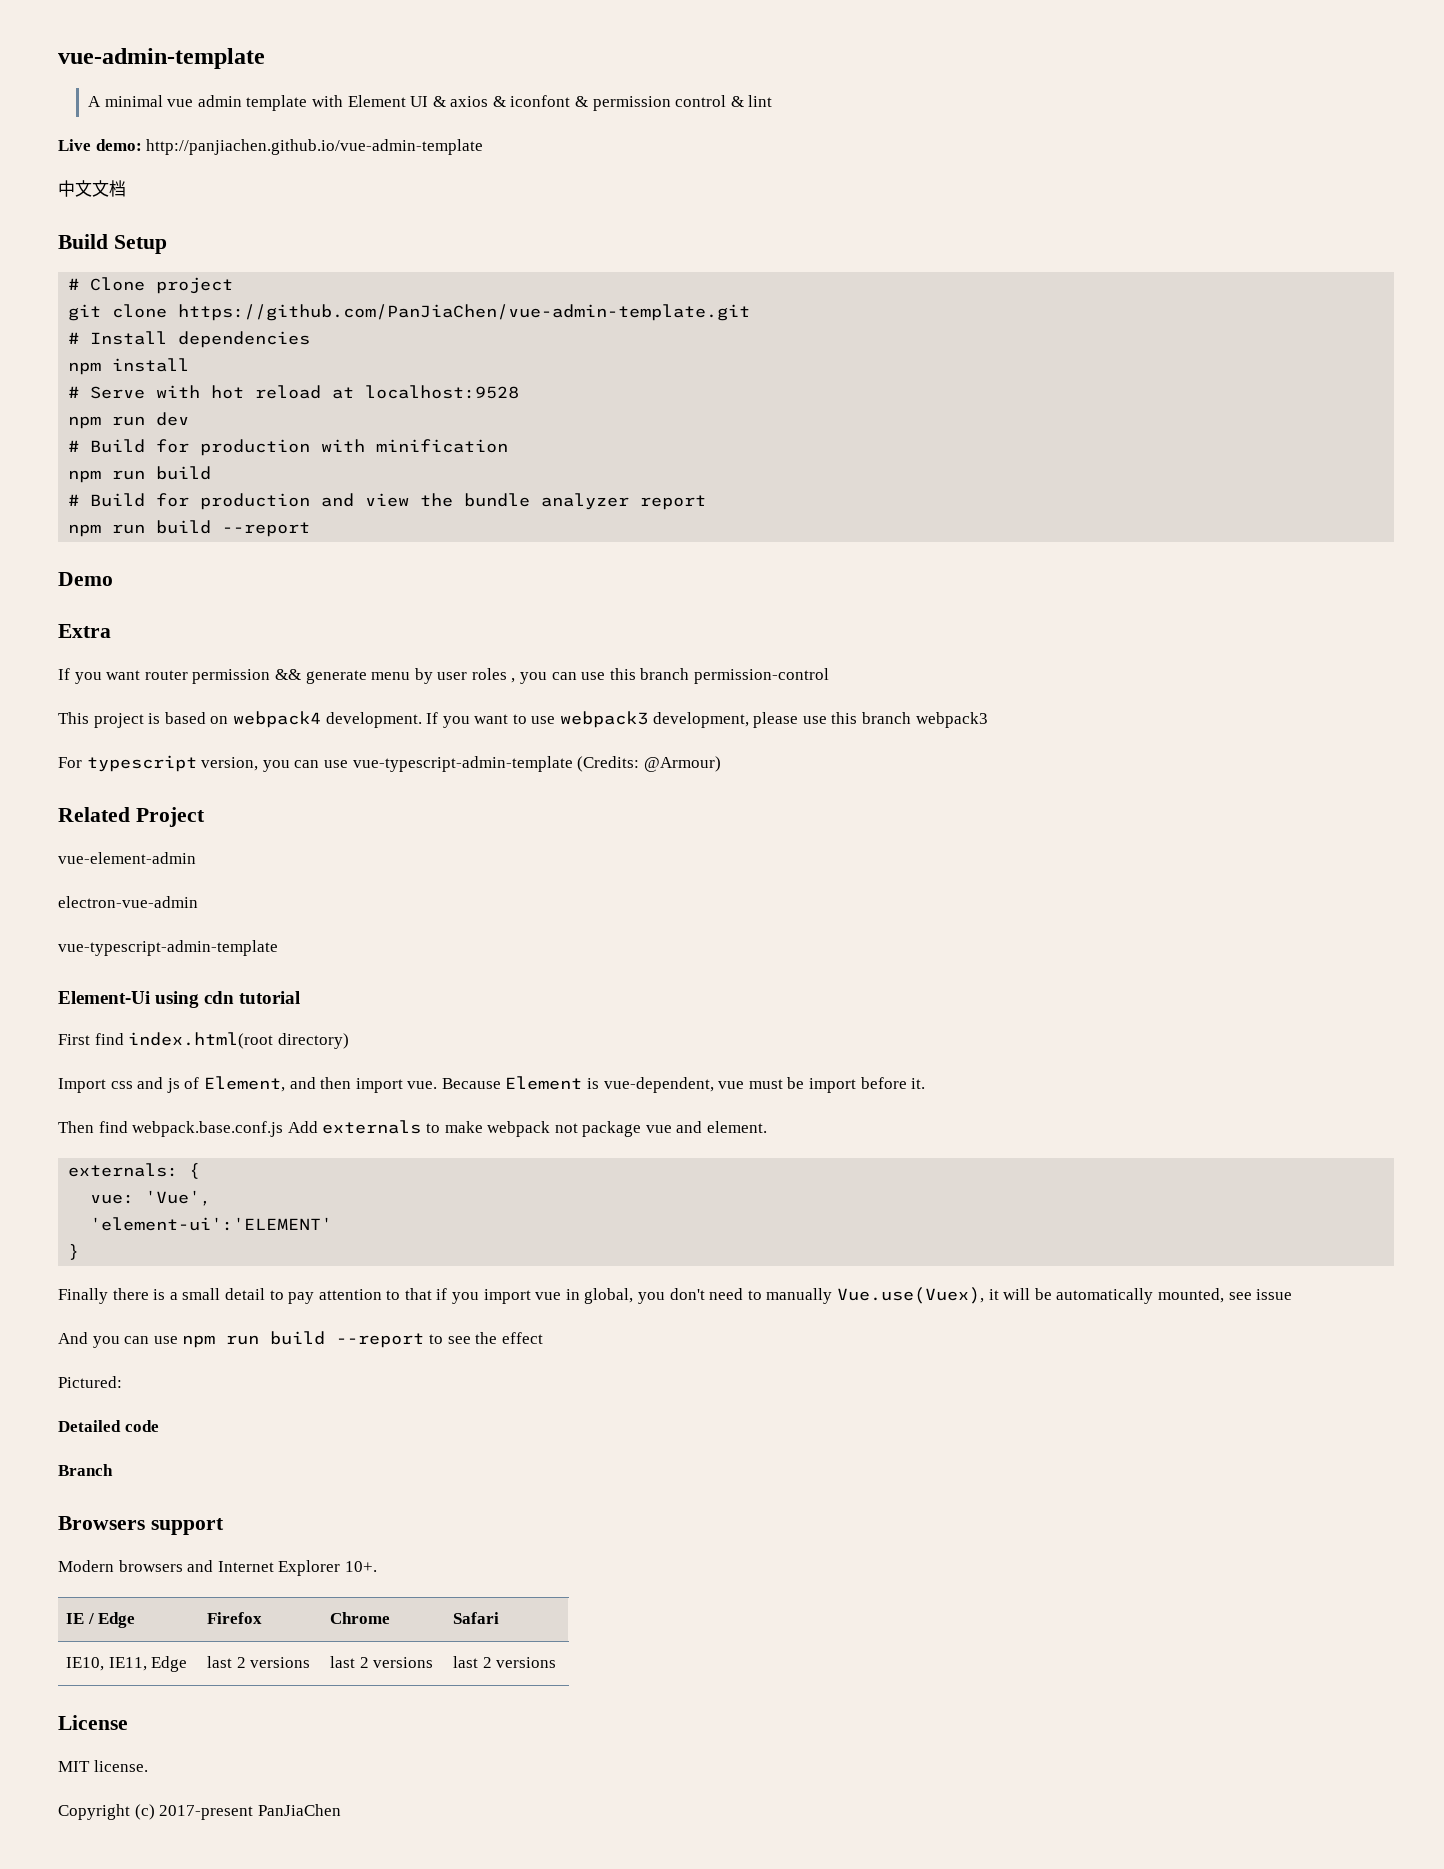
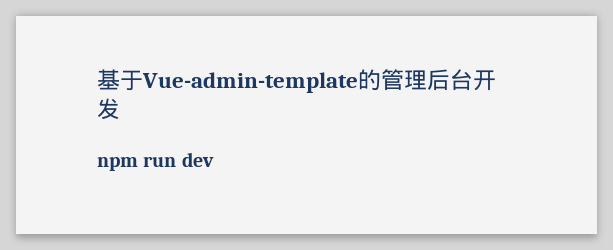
- vue-admin-template
- A minimal vue admin template with Element UI & axios & iconfont & permission control & lint
- Live demo: http://panjiachen.github.io/vue-admin-template
- 中文文档
- Build Setup
- # Clone project
- git clone https://github.com/PanJiaChen/vue-admin-template.git
- # Install dependencies
- npm install
- # Serve with hot reload at localhost:9528
+ 基于Vue-admin-template的管理后台开发
  npm run dev
- # Build for production with minification
- npm run build
- # Build for production and view the bundle analyzer report
- npm run build --report
- Demo
- Extra
- If you want router permission && generate menu by user roles , you can use this branch permission-control
- This project is based on webpack4 development. If you want to use webpack3 development, please use this branch webpack3
- For typescript version, you can use vue-typescript-admin-template (Credits: @Armour)
- Related Project
- vue-element-admin
- electron-vue-admin
- vue-typescript-admin-template
- Element-Ui using cdn tutorial
- First find index.html(root directory)
- Import css and js of Element, and then import vue. Because Element is vue-dependent, vue must be import before it.
- Then find webpack.base.conf.js Add externals to make webpack not package vue and element.
- externals: {
- vue: 'Vue',
- 'element-ui':'ELEMENT'
- }
- Finally there is a small detail to pay attention to that if you import vue in global, you don't need to manually Vue.use(Vuex), it will be automatically mounted, see issue
- And you can use npm run build --report to see the effect
- Pictured:
- Detailed code
- Branch
- Browsers support
- Modern browsers and Internet Explorer 10+.
- IE / Edge | Firefox | Chrome | Safari
- IE10, IE11, Edge | last 2 versions | last 2 versions | last 2 versions
- License
- MIT license.
- Copyright (c) 2017-present PanJiaChen

